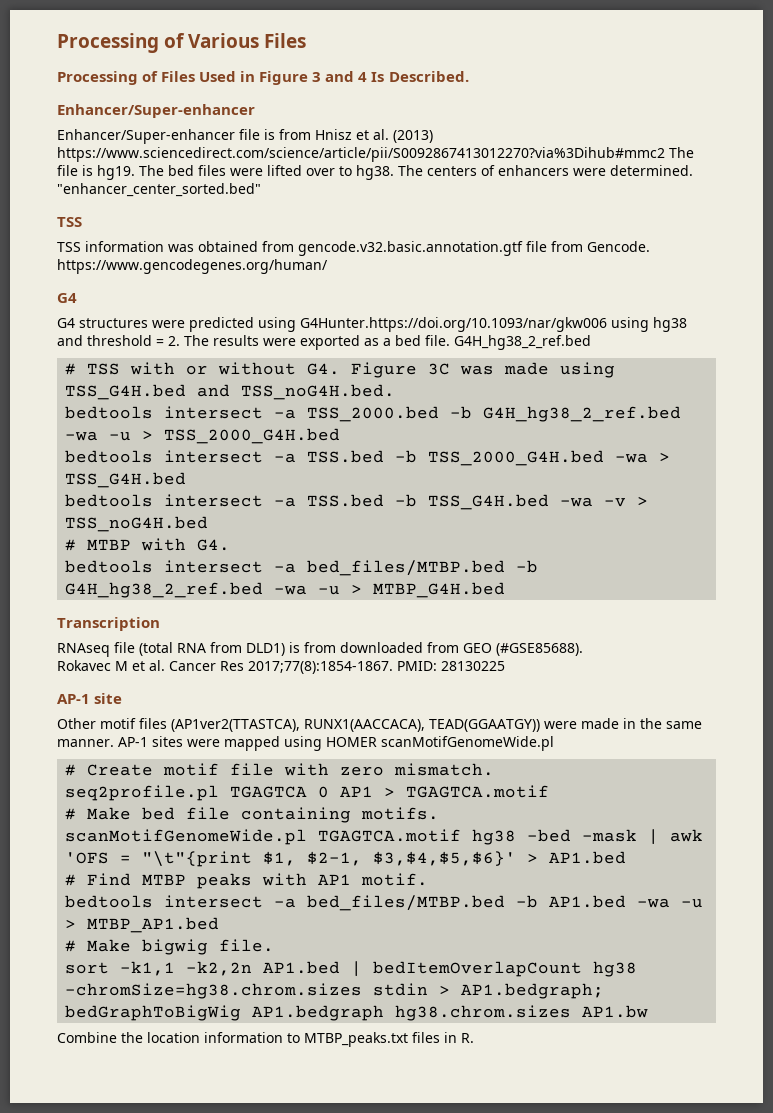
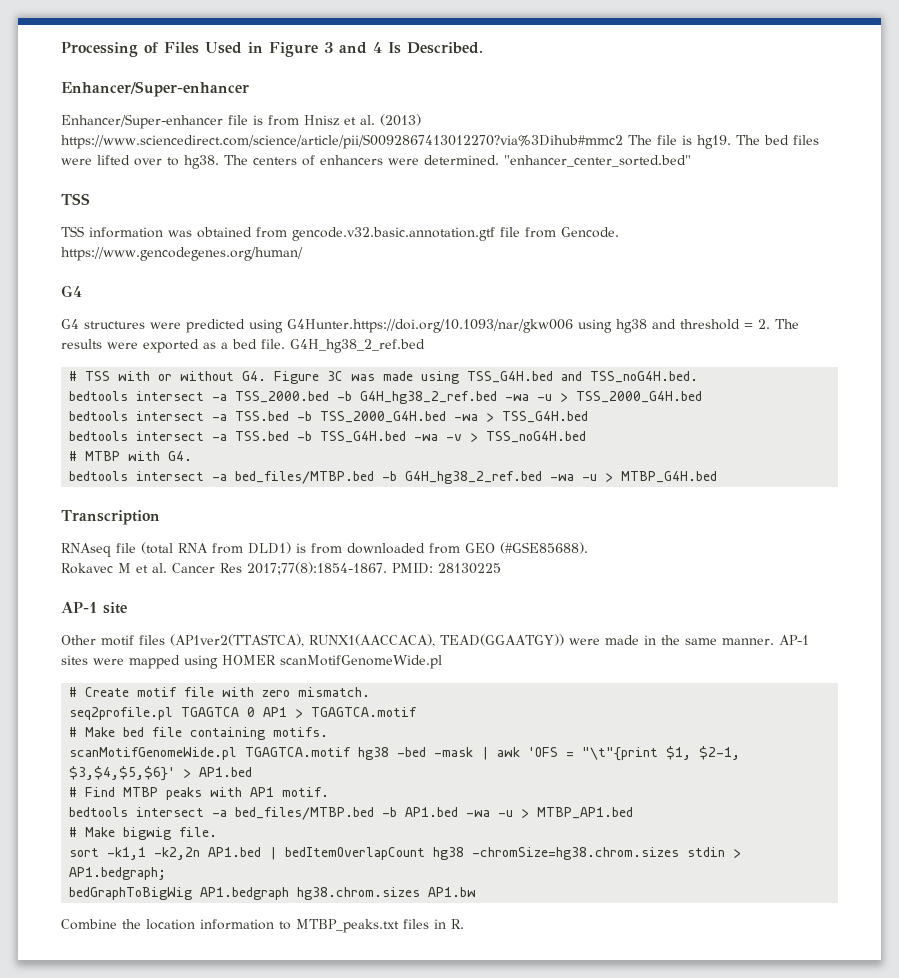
- Processing of Various Files

